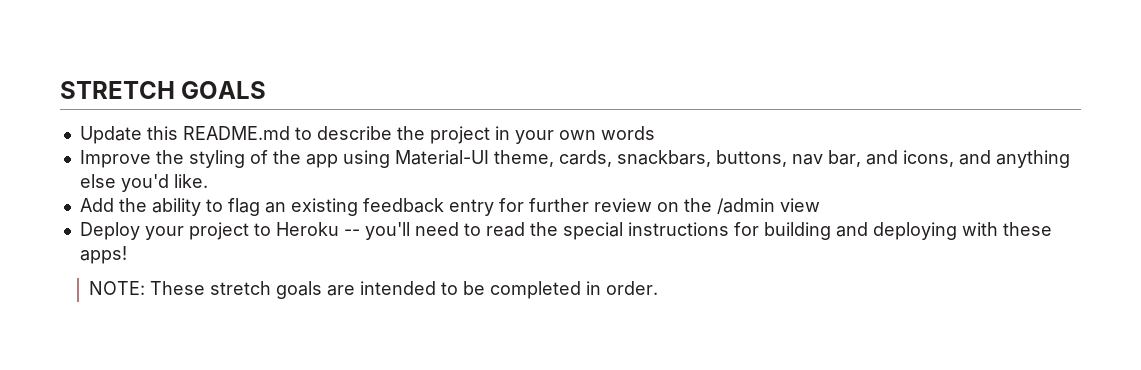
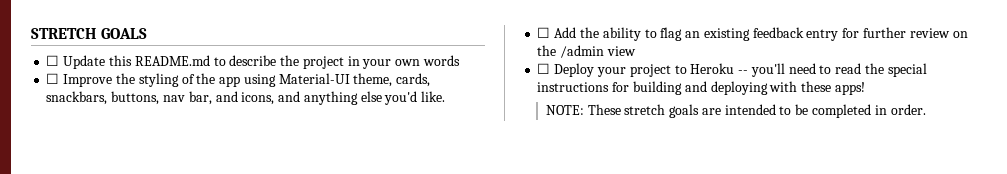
- Update this README.md to describe the project in your own words
+ ☐ Update this README.md to describe the project in your own words
- Improve the styling of the app using Material-UI theme, cards, snackbars, buttons, nav bar, and icons, and anything else you'd like.
+ ☐ Improve the styling of the app using Material-UI theme, cards, snackbars, buttons, nav bar, and icons, and anything else you'd like.
- Add the ability to flag an existing feedback entry for further review on the /admin view
+ ☐ Add the ability to flag an existing feedback entry for further review on the /admin view
- Deploy your project to Heroku -- you'll need to read the special instructions for building and deploying with these apps!
+ ☐ Deploy your project to Heroku -- you'll need to read the special instructions for building and deploying with these apps!

